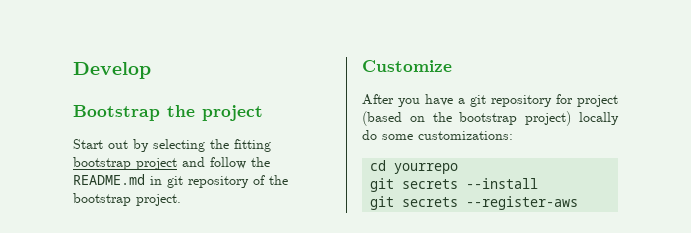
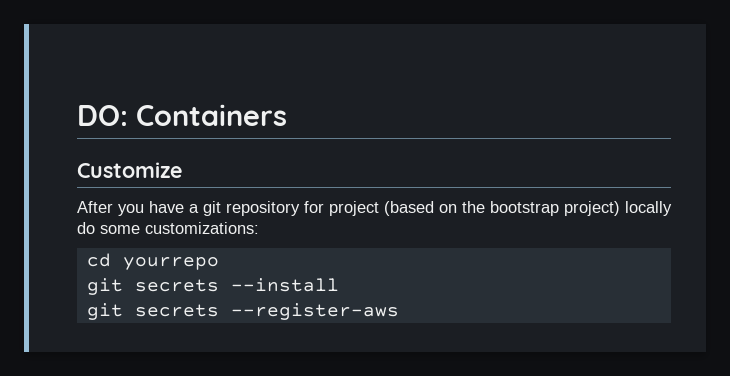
- Develop
- Bootstrap the project
- Start out by selecting the fitting bootstrap project and follow the README.md in git repository of the bootstrap project.
+ DO: Containers

